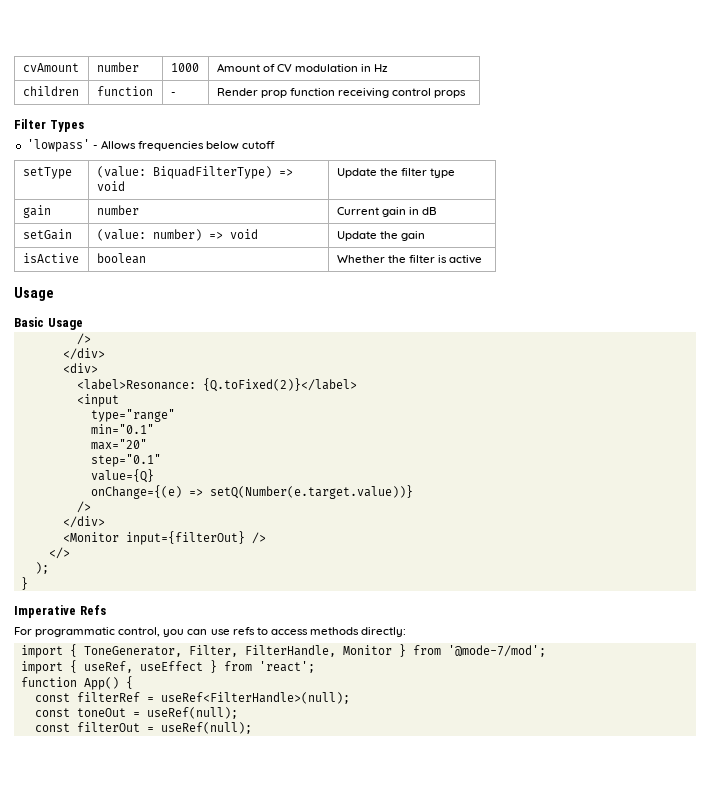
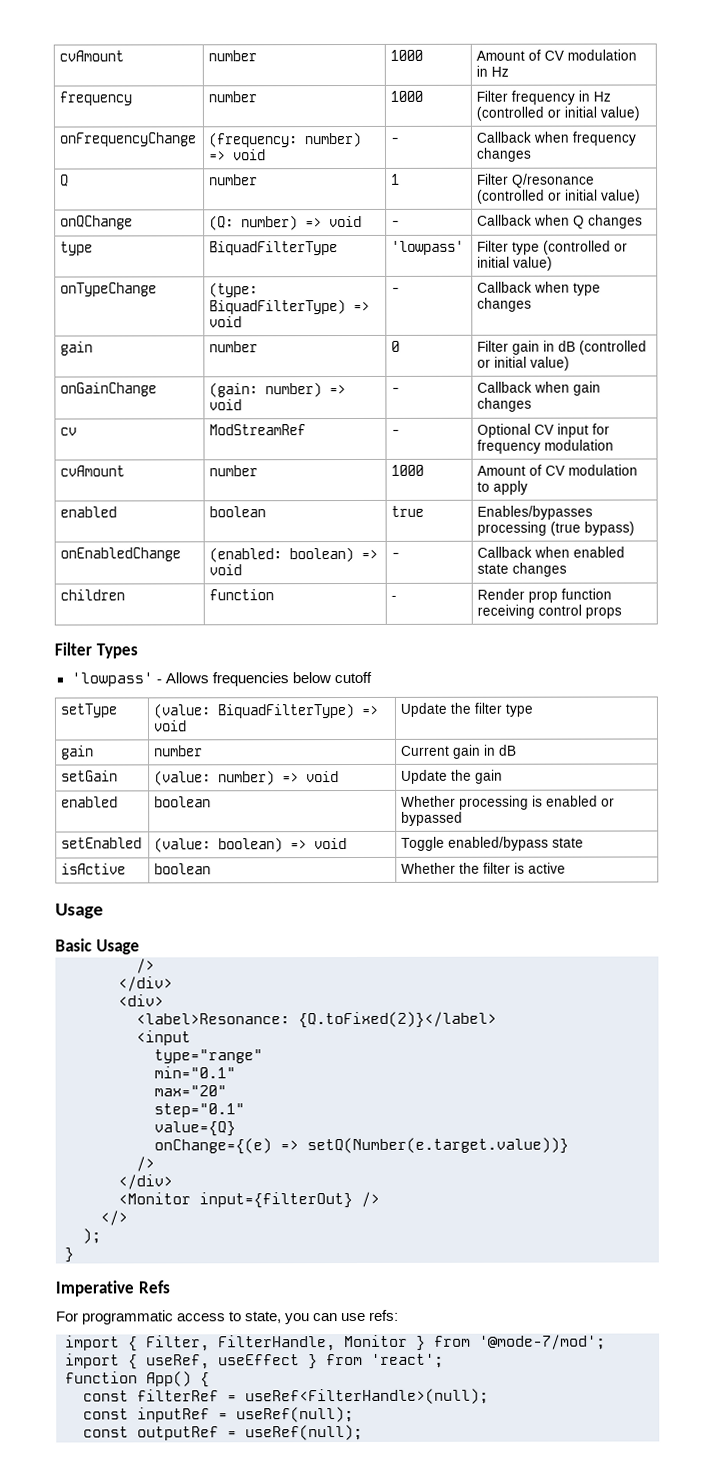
+ frequency | number | 1000 | Filter frequency in Hz (controlled or initial value)
+ onFrequencyChange | (frequency: number) => void | - | Callback when frequency changes
+ Q | number | 1 | Filter Q/resonance (controlled or initial value)
+ onQChange | (Q: number) => void | - | Callback when Q changes
+ type | BiquadFilterType | 'lowpass' | Filter type (controlled or initial value)
+ onTypeChange | (type: BiquadFilterType) => void | - | Callback when type changes
+ gain | number | 0 | Filter gain in dB (controlled or initial value)
+ onGainChange | (gain: number) => void | - | Callback when gain changes
+ cv | ModStreamRef | - | Optional CV input for frequency modulation
+ cvAmount | number | 1000 | Amount of CV modulation to apply
+ enabled | boolean | true | Enables/bypasses processing (true bypass)
+ onEnabledChange | (enabled: boolean) => void | - | Callback when enabled state changes
+ enabled | boolean | Whether processing is enabled or bypassed
+ setEnabled | (value: boolean) => void | Toggle enabled/bypass state
- For programmatic control, you can use refs to access methods directly:
- import { ToneGenerator, Filter, FilterHandle, Monitor } from '@mode-7/mod';
+ For programmatic access to state, you can use refs:
+ import { Filter, FilterHandle, Monitor } from '@mode-7/mod';
- const toneOut = useRef(null);
+ const inputRef = useRef(null);
- const filterOut = useRef(null);
+ const outputRef = useRef(null);

